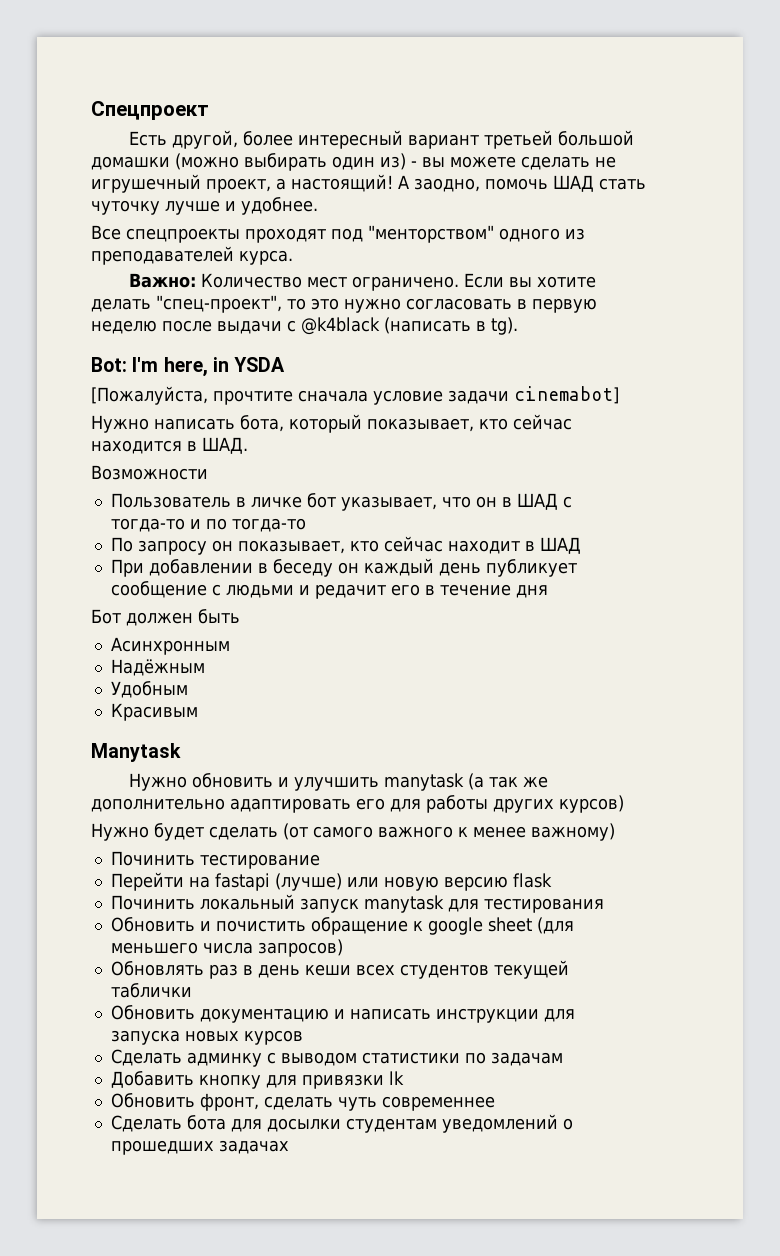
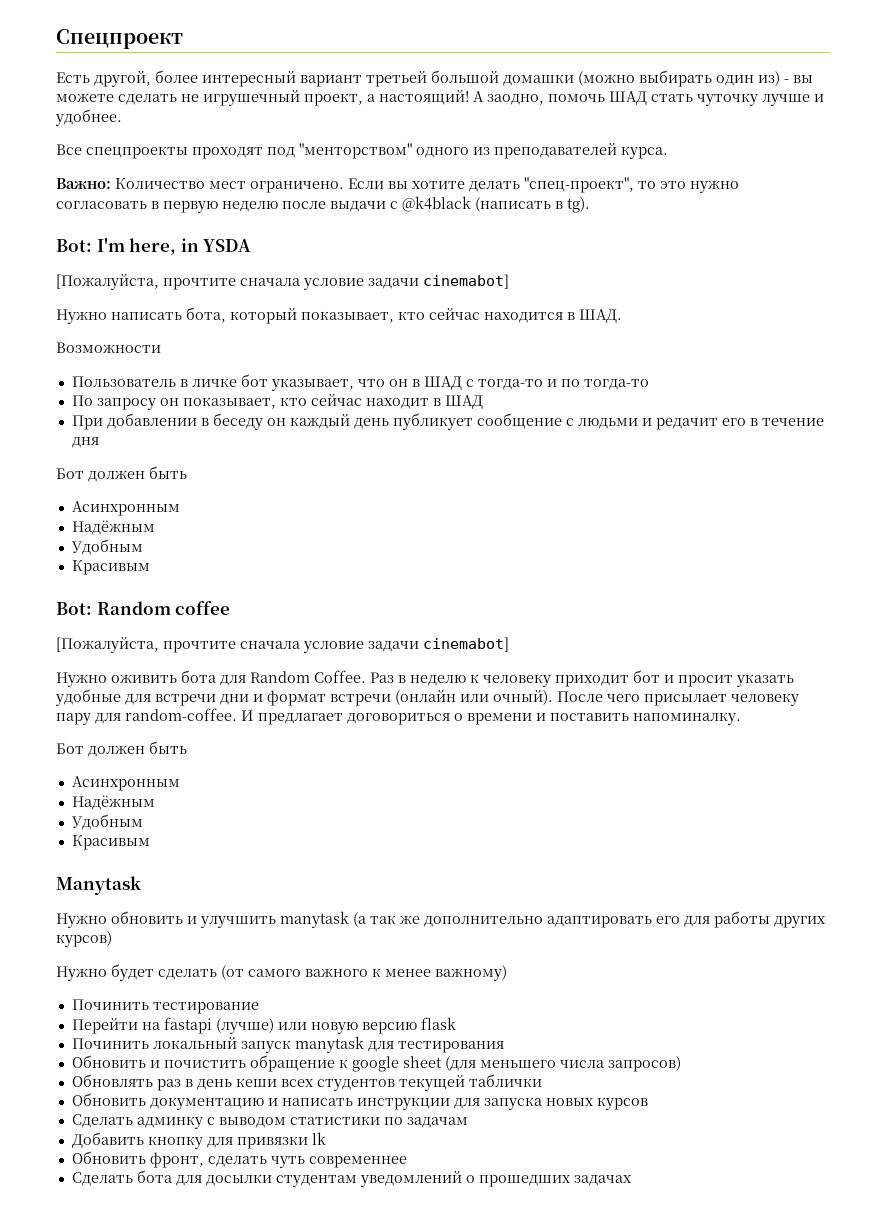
+ Bot: Random coffee
+ [Пожалуйста, прочтите сначала условие задачи cinemabot]
+ Нужно оживить бота для Random Coffee. Раз в неделю к человеку приходит бот и просит указать удобные для встречи дни и формат встречи (онлайн или очный). После чего присылает человеку пару для random-coffee. И предлагает договориться о времени и поставить напоминалку.
+ Бот должен быть
+ Асинхронным
+ Надёжным
+ Удобным
+ Красивым

